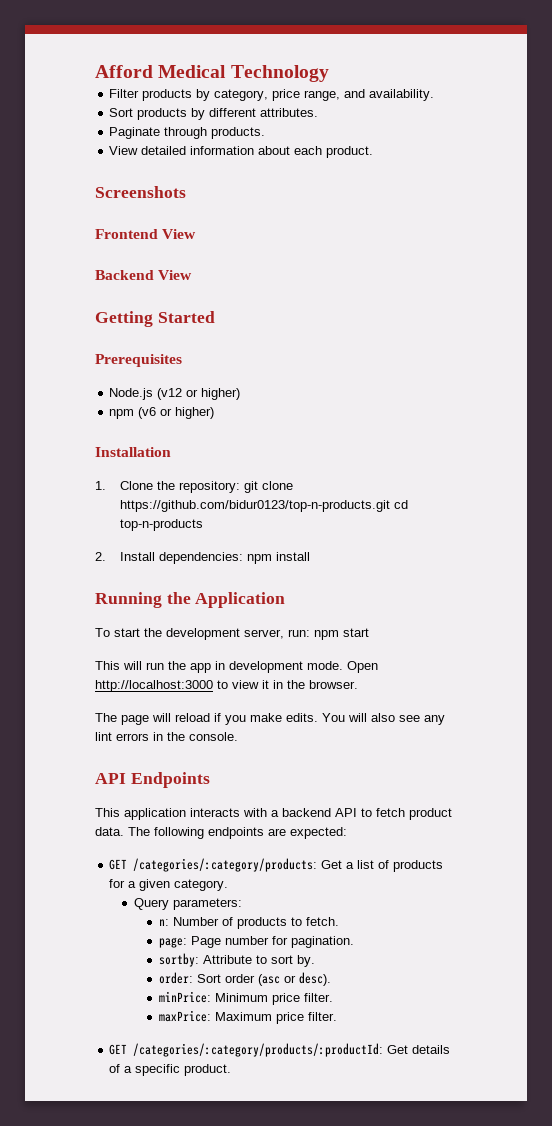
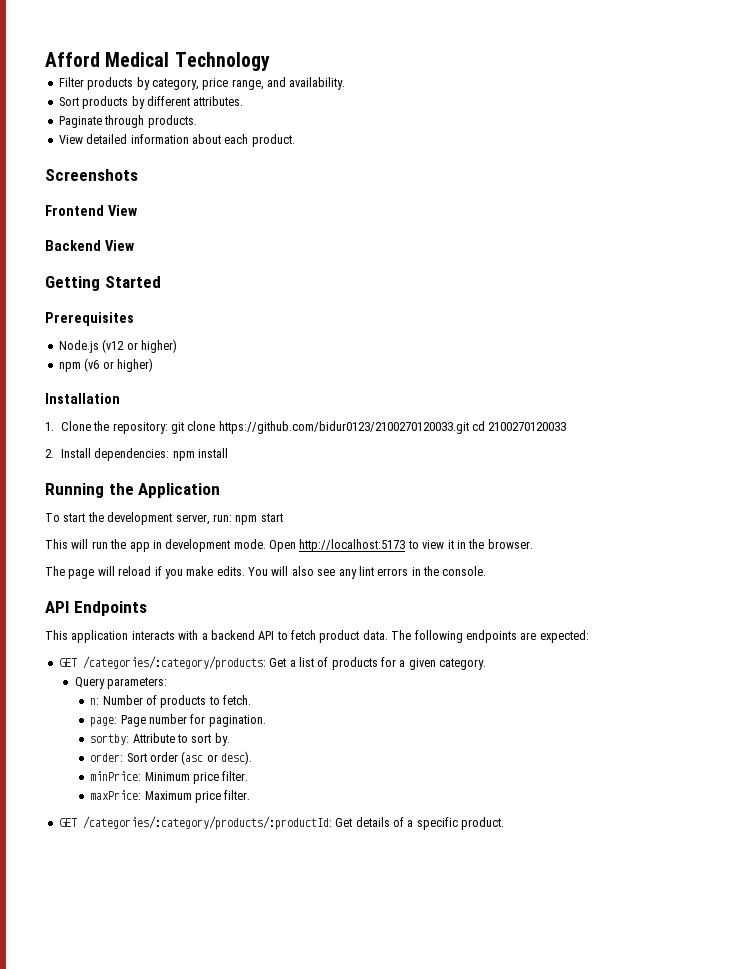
- 1. Clone the repository: git clone https://github.com/bidur0123/top-n-products.git cd top-n-products
+ 1. Clone the repository: git clone https://github.com/bidur0123/2100270120033.git cd 2100270120033
- Open http://localhost:3000 to view it in the browser.
+ Open http://localhost:5173 to view it in the browser.

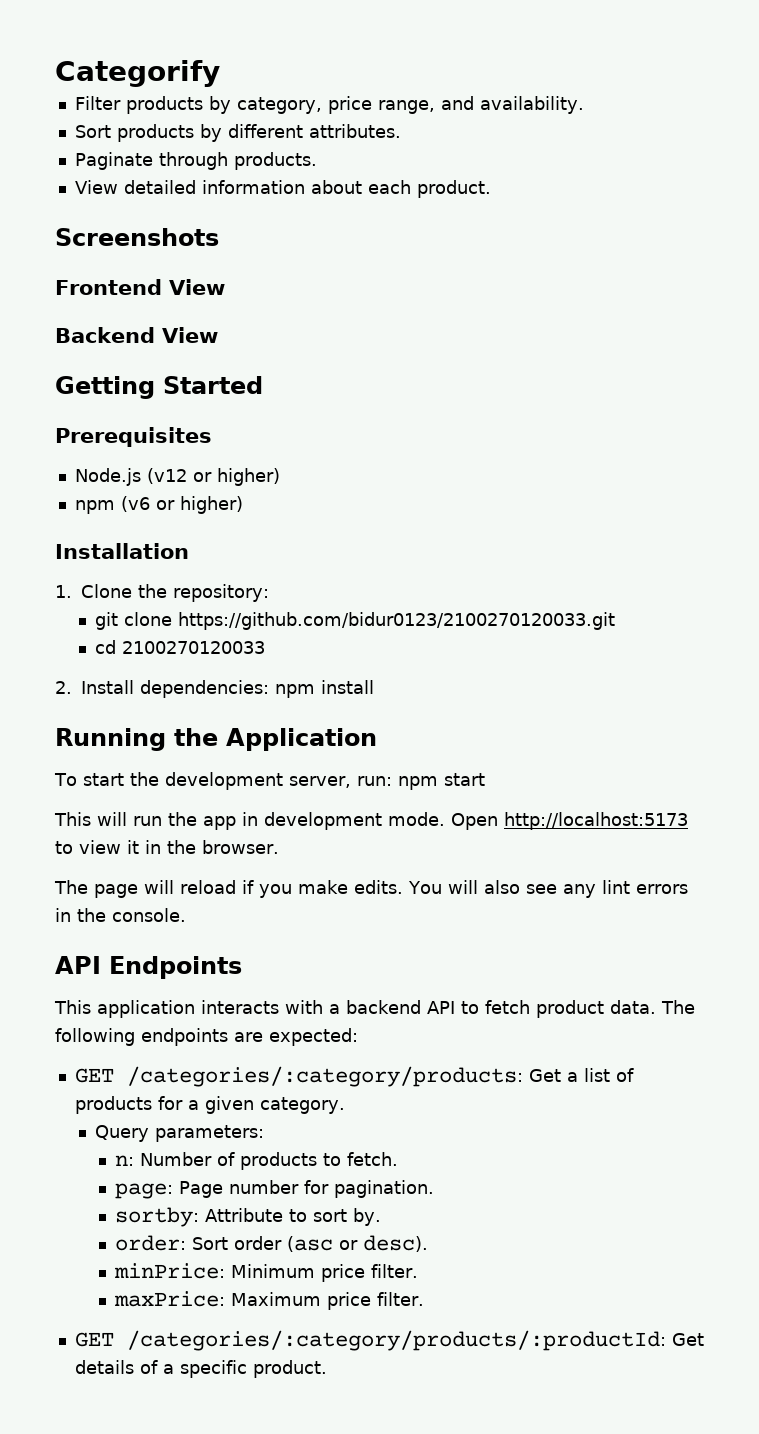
- Afford Medical Technology
+ Categorify
- 1. Clone the repository: git clone https://github.com/bidur0123/2100270120033.git cd 2100270120033
+ 1. Clone the repository:
+ git clone https://github.com/bidur0123/2100270120033.git
+ cd 2100270120033

